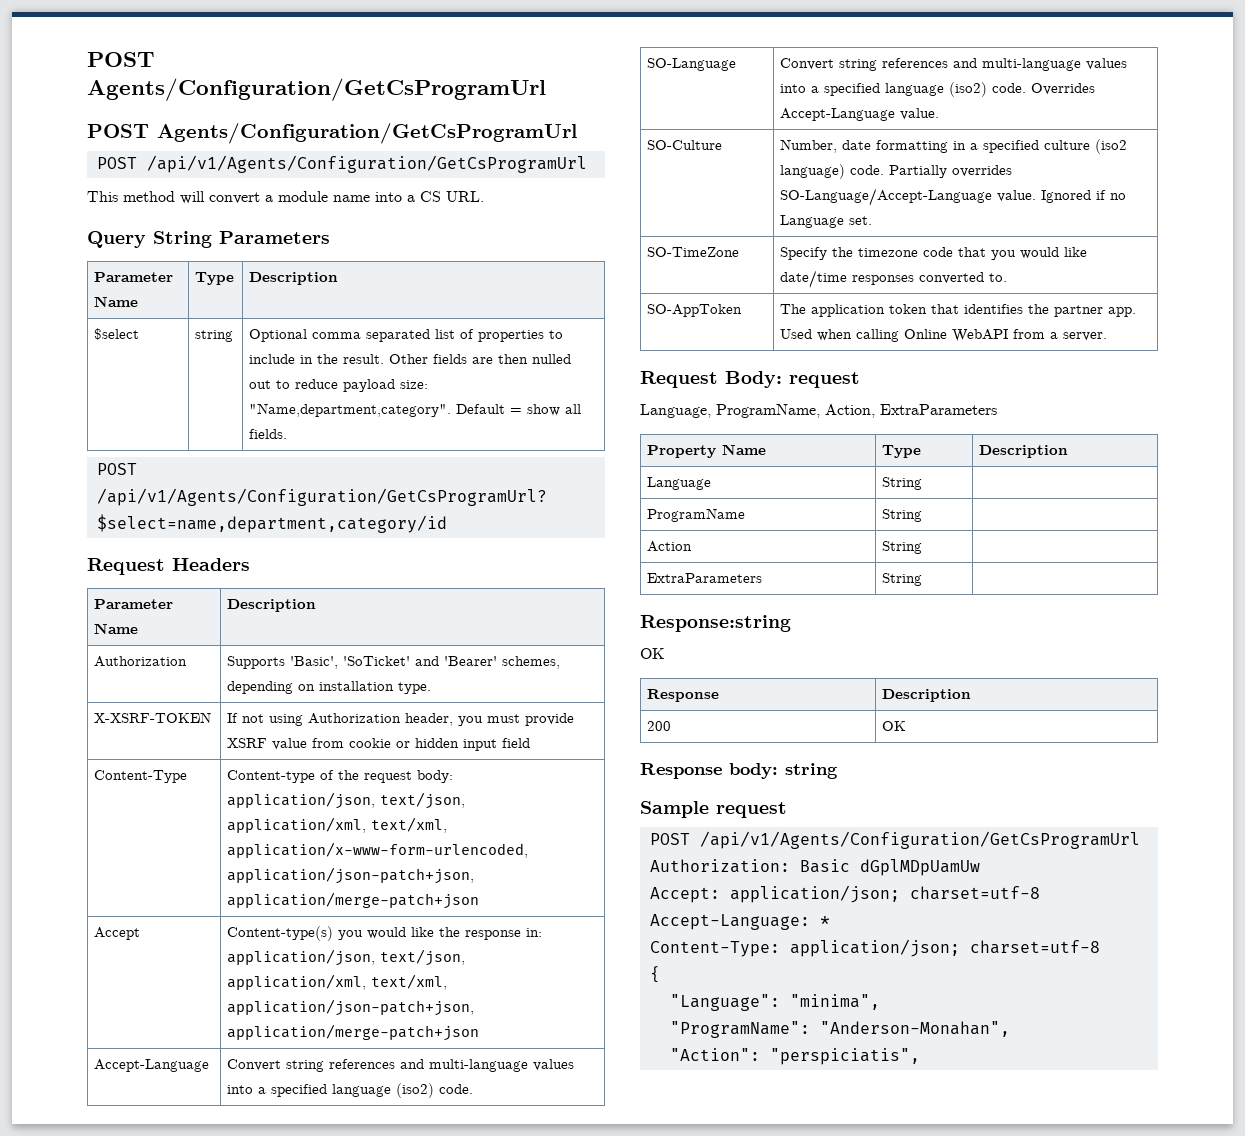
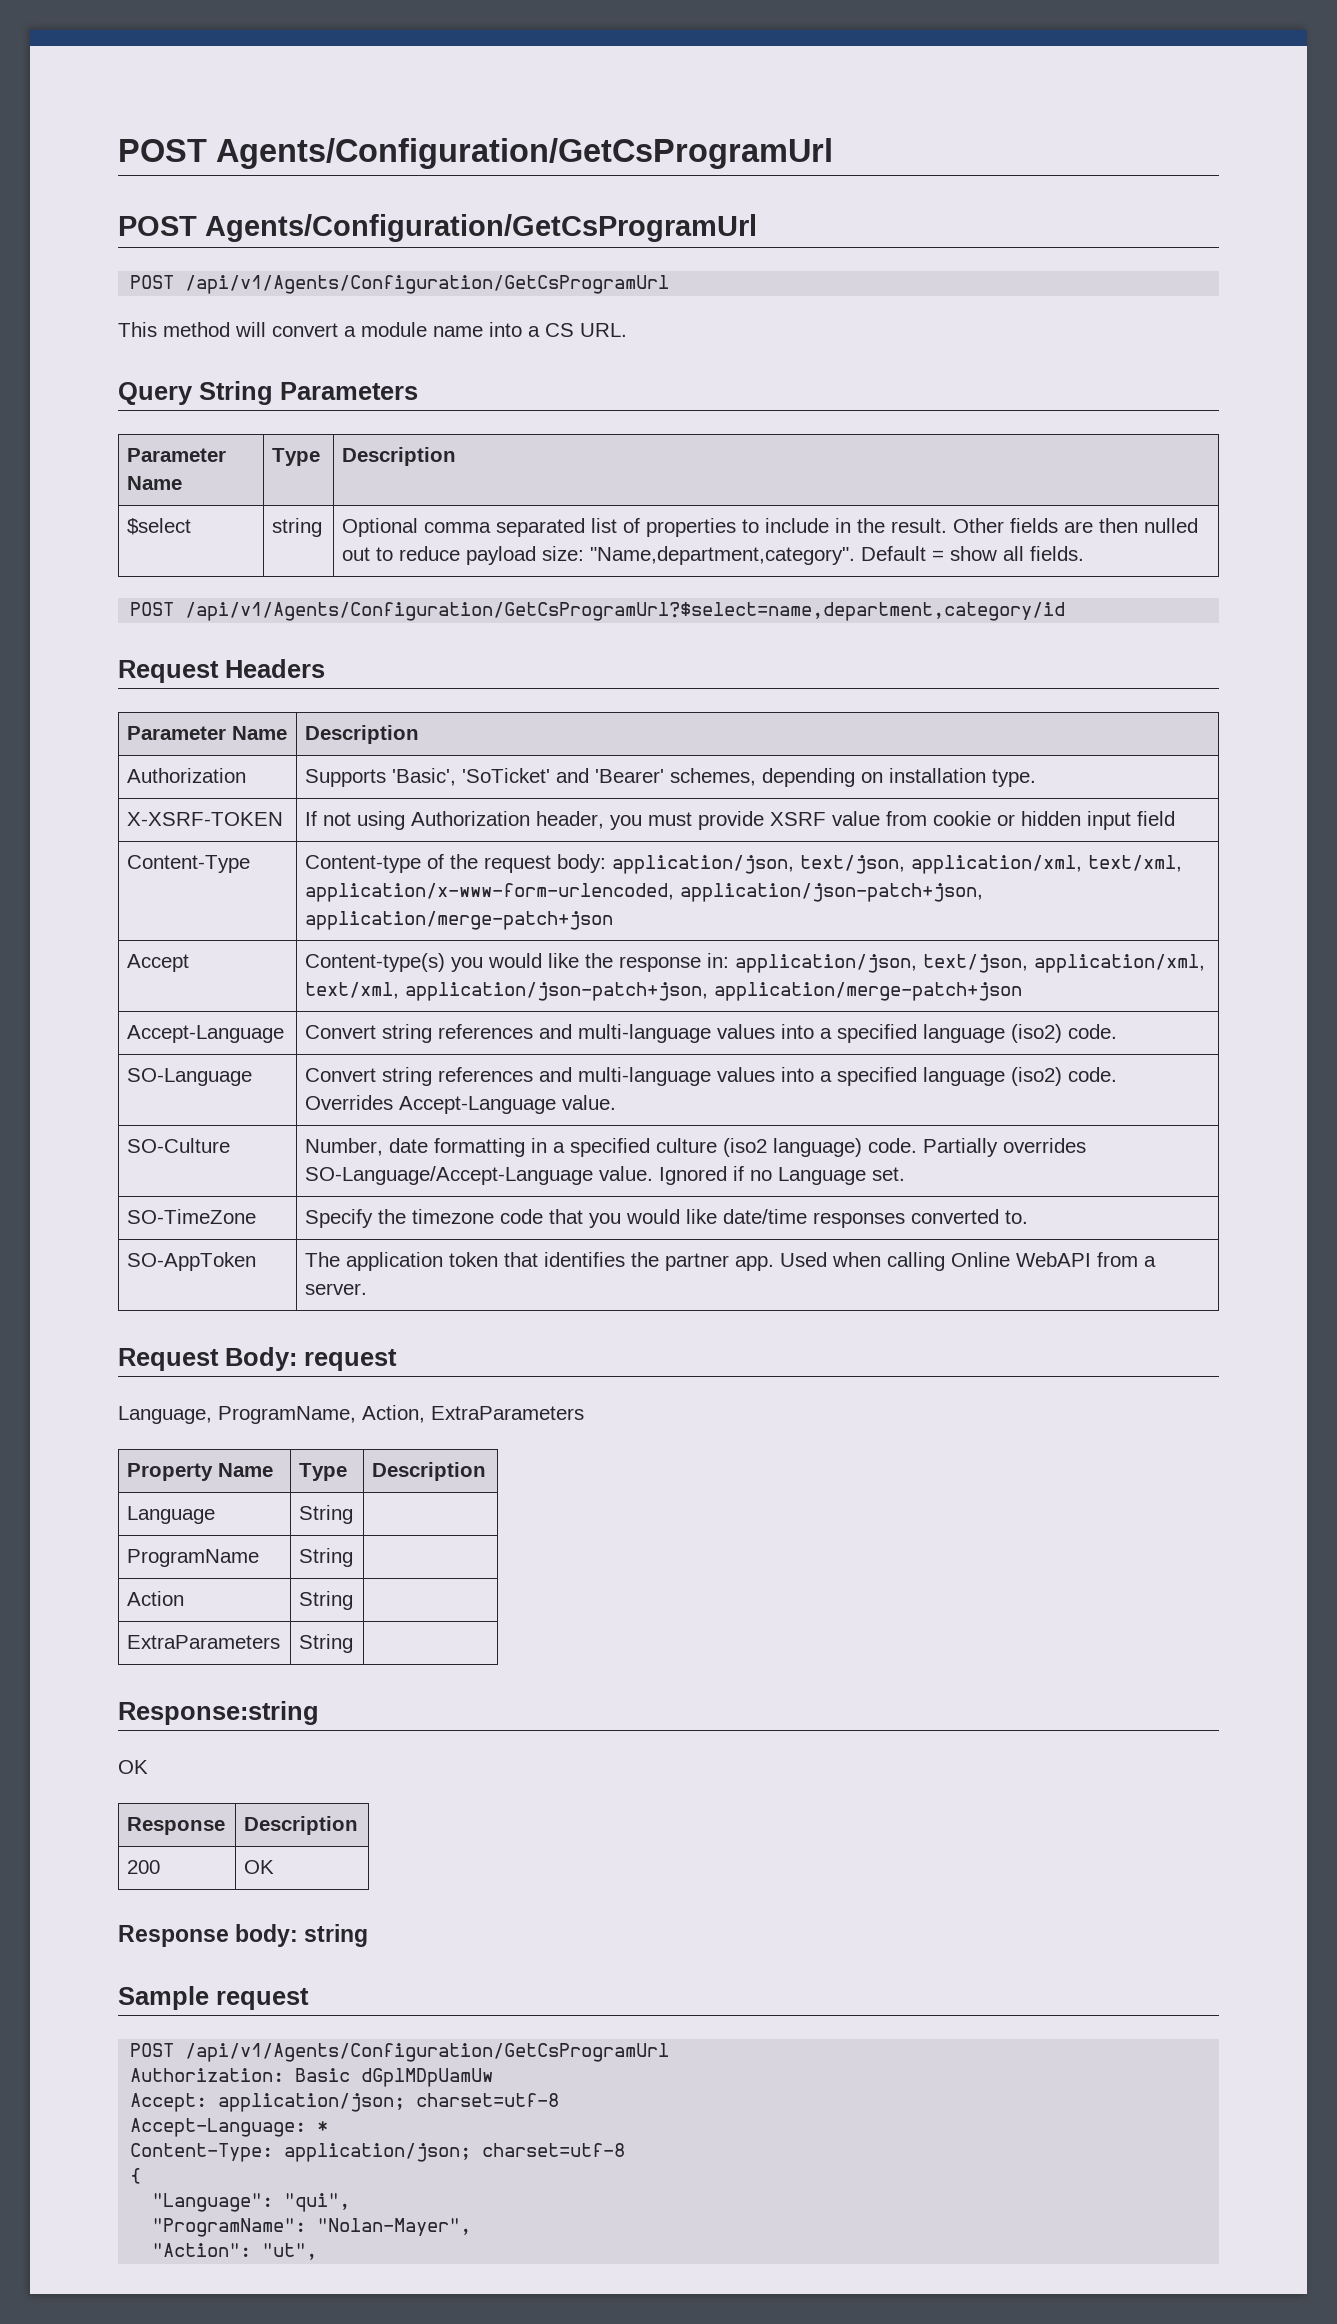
- "Language": "minima",
+ "Language": "qui",
- "ProgramName": "Anderson-Monahan",
+ "ProgramName": "Nolan-Mayer",
- "Action": "perspiciatis",
+ "Action": "ut",

